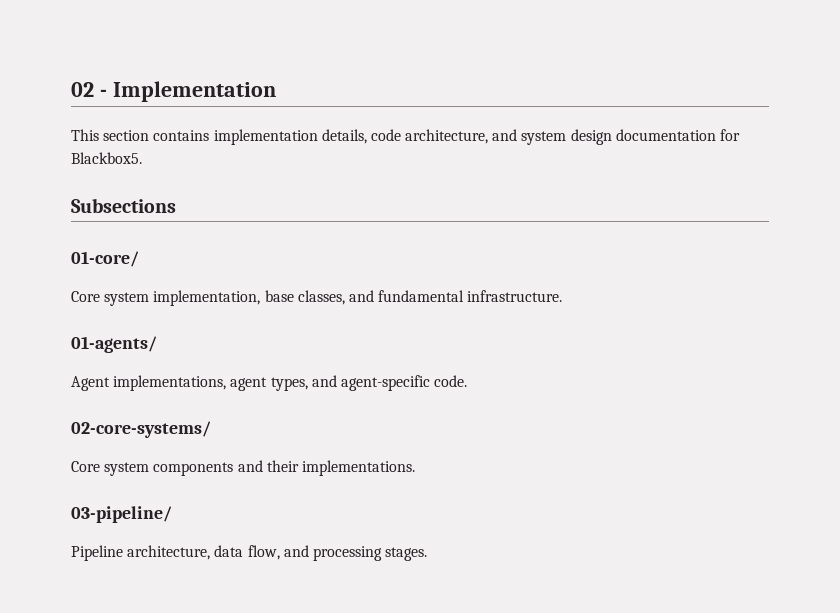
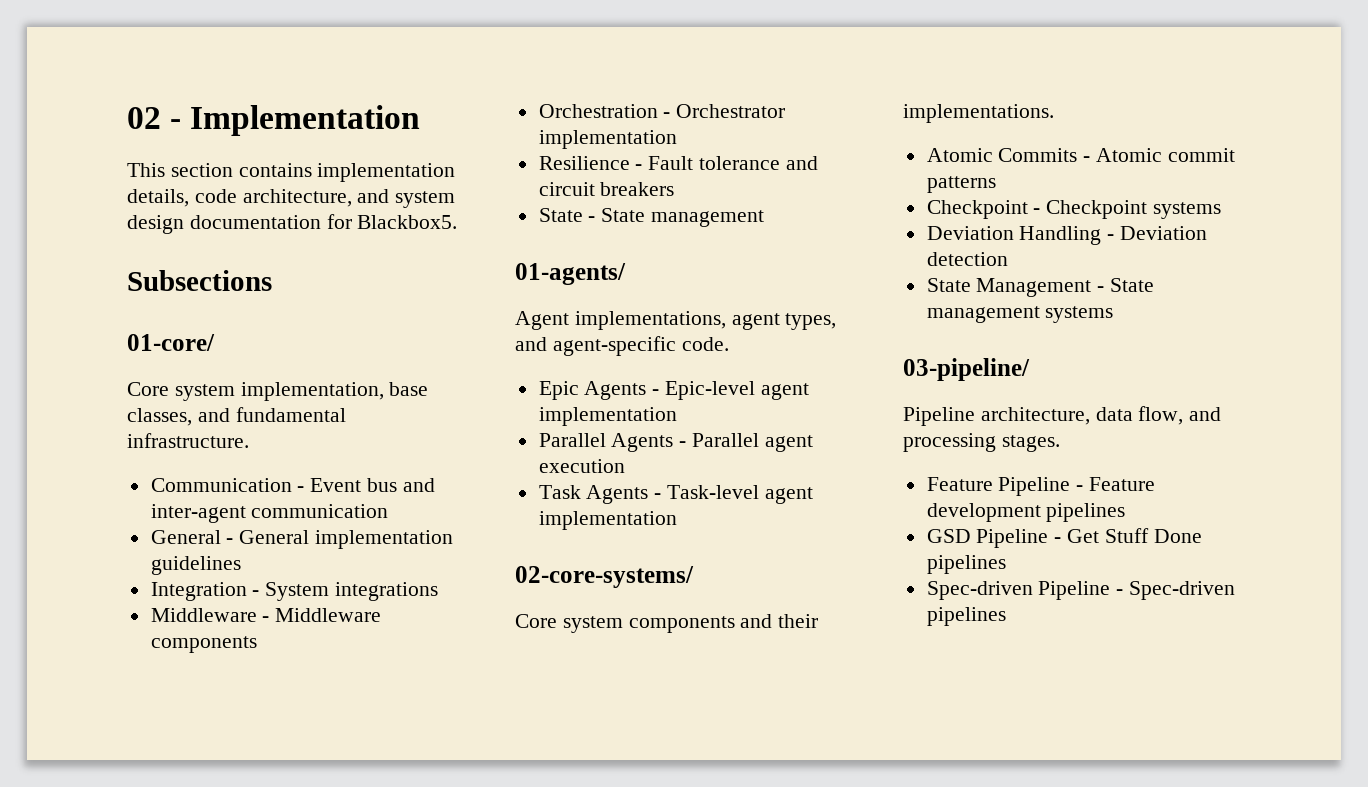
+ Communication - Event bus and inter-agent communication
+ General - General implementation guidelines
+ Integration - System integrations
+ Middleware - Middleware components
+ Orchestration - Orchestrator implementation
+ Resilience - Fault tolerance and circuit breakers
+ State - State management
+ Epic Agents - Epic-level agent implementation
+ Parallel Agents - Parallel agent execution
+ Task Agents - Task-level agent implementation
+ Atomic Commits - Atomic commit patterns
+ Checkpoint - Checkpoint systems
+ Deviation Handling - Deviation detection
+ State Management - State management systems
+ Feature Pipeline - Feature development pipelines
+ GSD Pipeline - Get Stuff Done pipelines
+ Spec-driven Pipeline - Spec-driven pipelines

